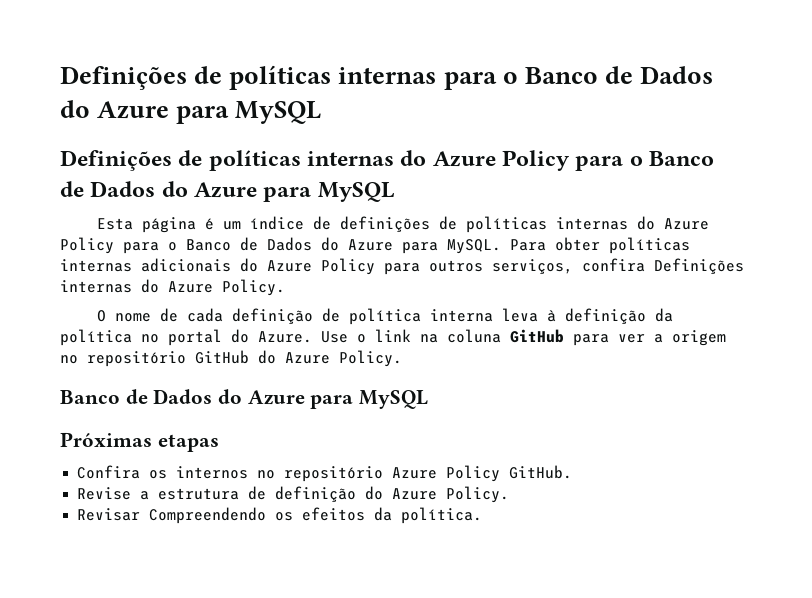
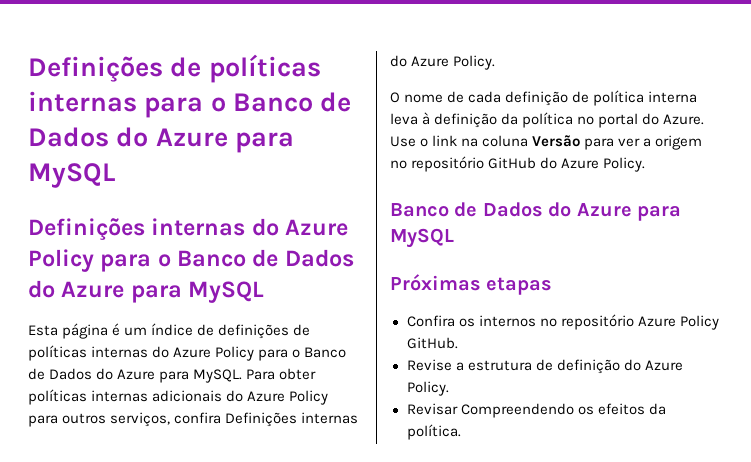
- Definições de políticas internas do Azure Policy para o Banco de Dados do Azure para MySQL
+ Definições internas do Azure Policy para o Banco de Dados do Azure para MySQL
- Use o link na coluna GitHub para ver a origem no repositório GitHub do Azure Policy.
+ Use o link na coluna Versão para ver a origem no repositório GitHub do Azure Policy.

